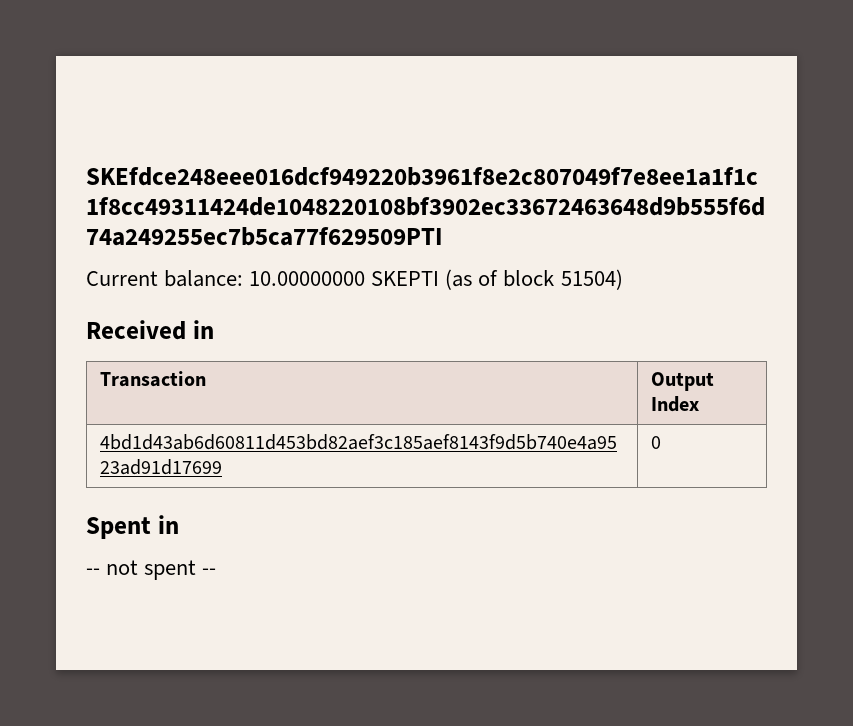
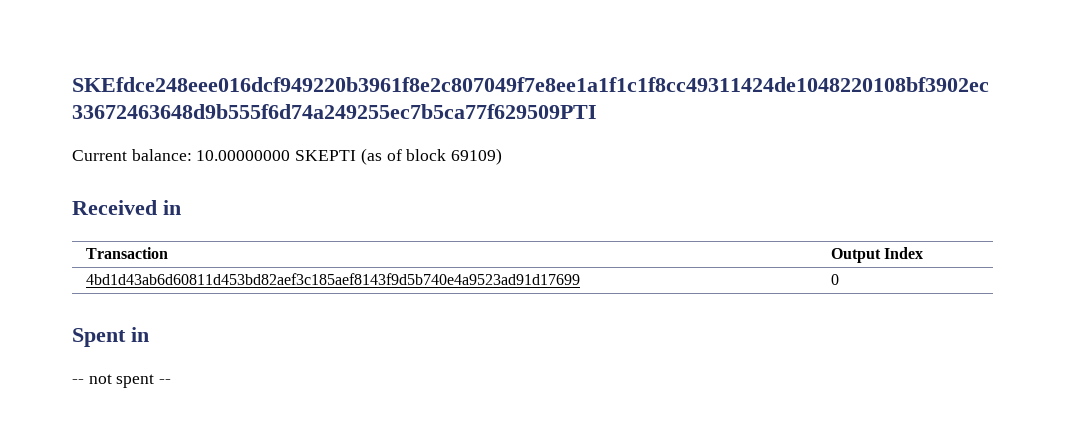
- Current balance: 10.00000000 SKEPTI (as of block 51504)
+ Current balance: 10.00000000 SKEPTI (as of block 69109)

